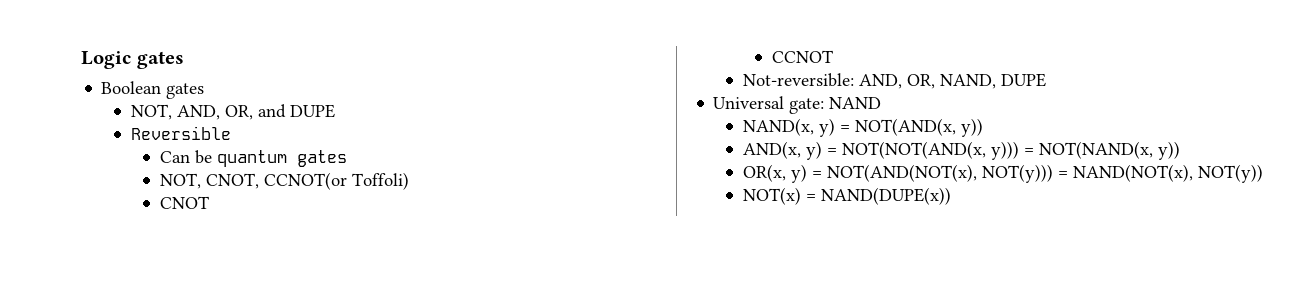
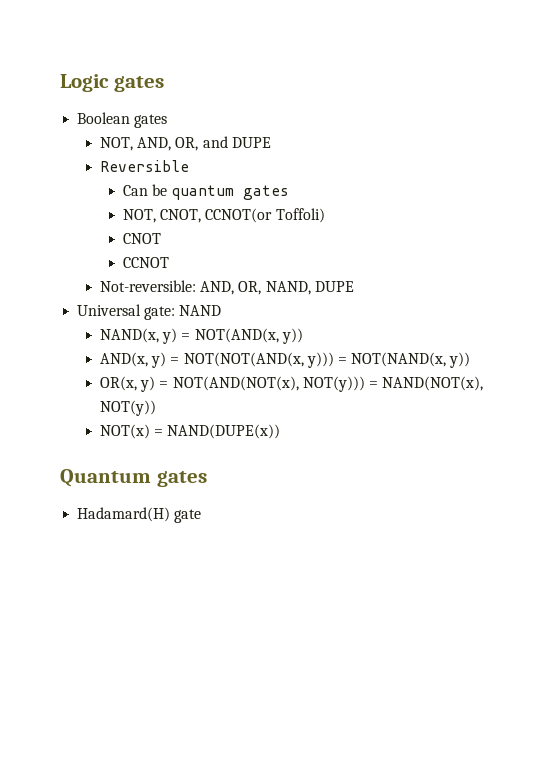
+ Quantum gates
+ Hadamard(H) gate

